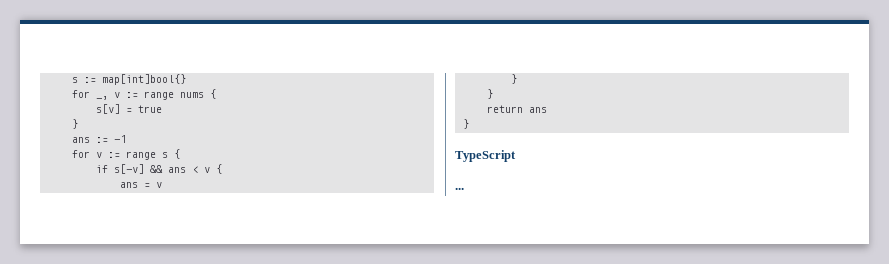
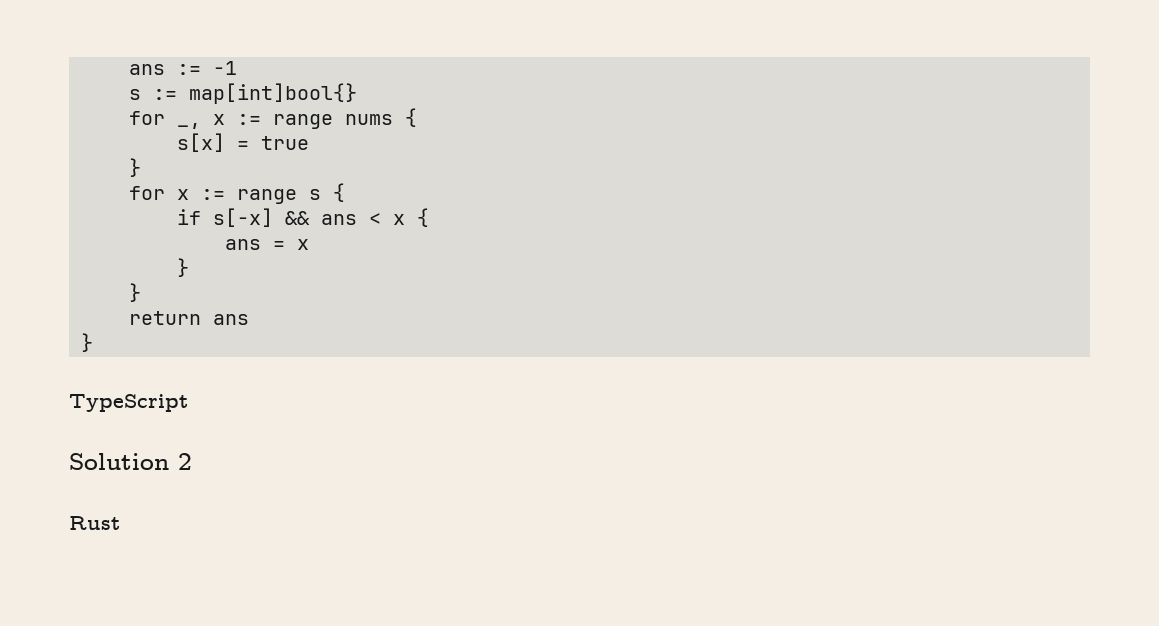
+ ans := -1
- for _, v := range nums {
+ for _, x := range nums {
- s[v] = true
+ s[x] = true
- ans := -1
- for v := range s {
+ for x := range s {
- if s[-v] && ans < v {
+ if s[-x] && ans < x {
- ans = v
+ ans = x
- ...
+ Solution 2
+ Rust

